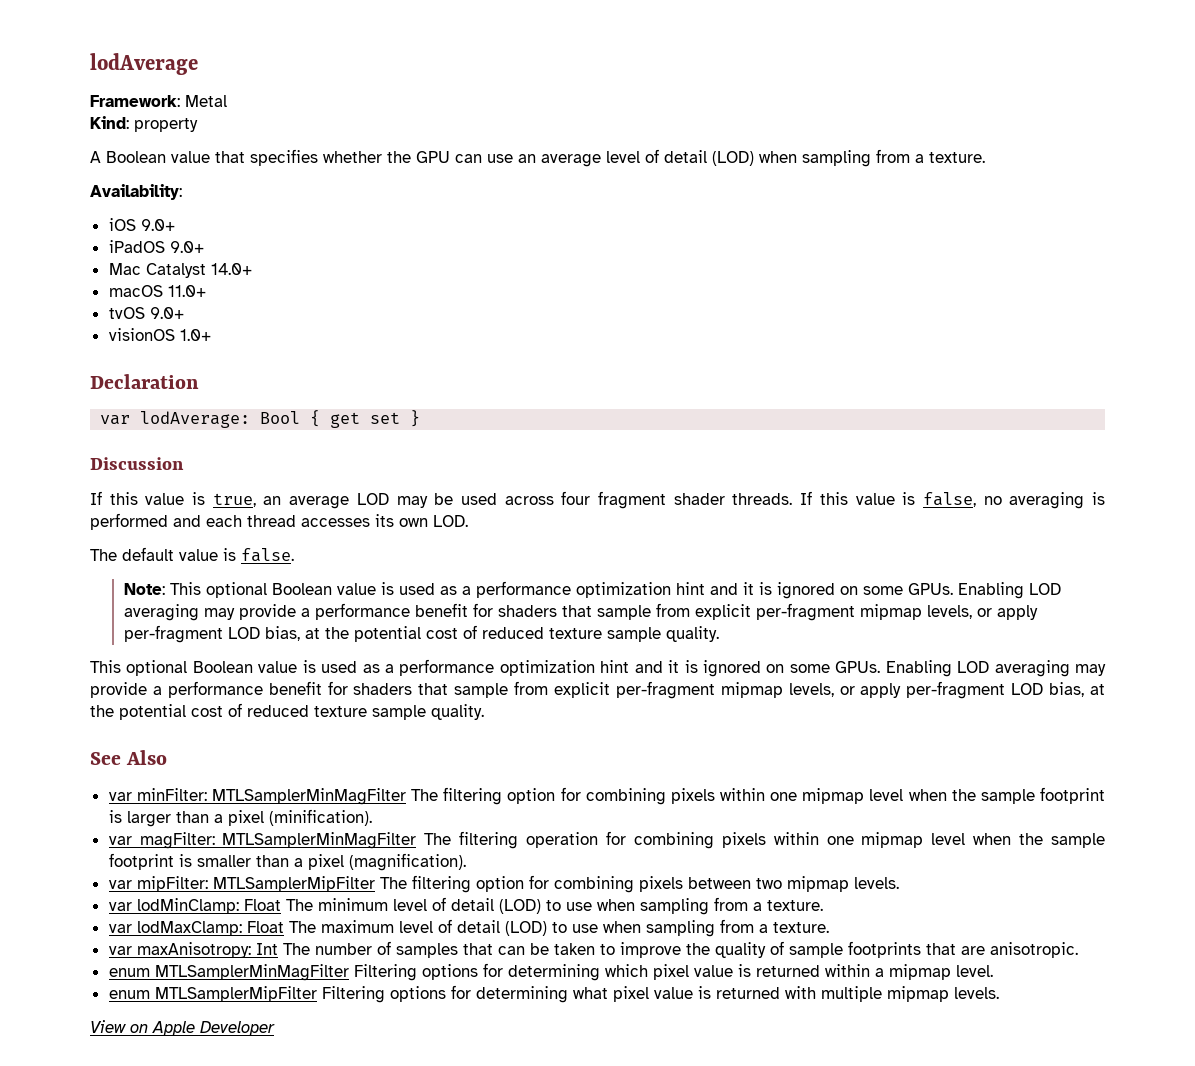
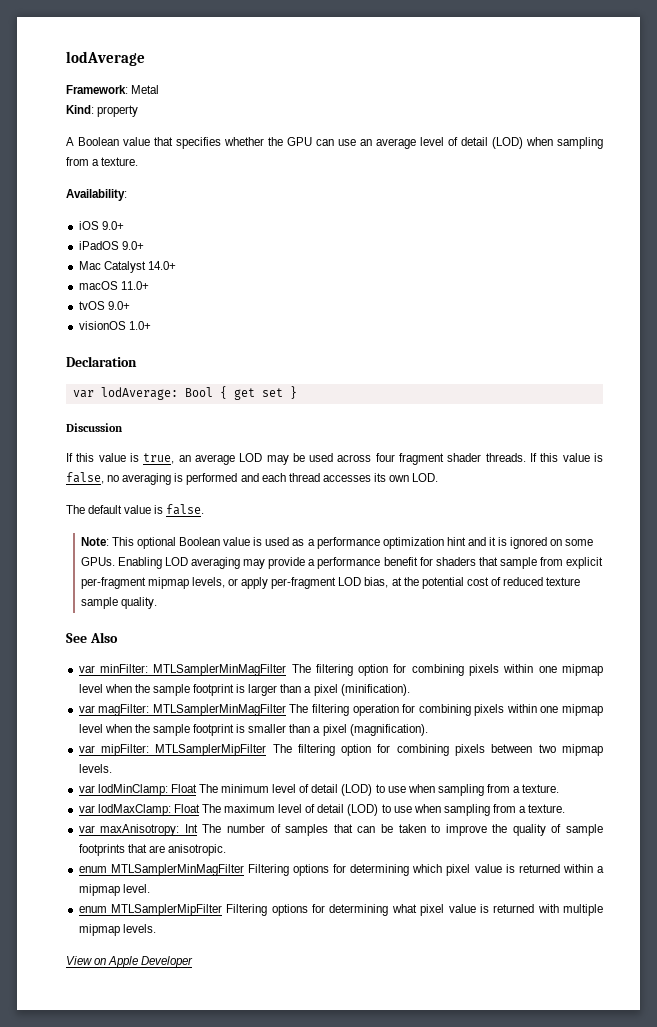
  Note: This optional Boolean value is used as a performance optimization hint and it is ignored on some GPUs. Enabling LOD averaging may provide a performance benefit for shaders that sample from explicit per-fragment mipmap levels, or apply per-fragment LOD bias, at the potential cost of reduced texture sample quality.
- This optional Boolean value is used as a performance optimization hint and it is ignored on some GPUs. Enabling LOD averaging may provide a performance benefit for shaders that sample from explicit per-fragment mipmap levels, or apply per-fragment LOD bias, at the potential cost of reduced texture sample quality.

